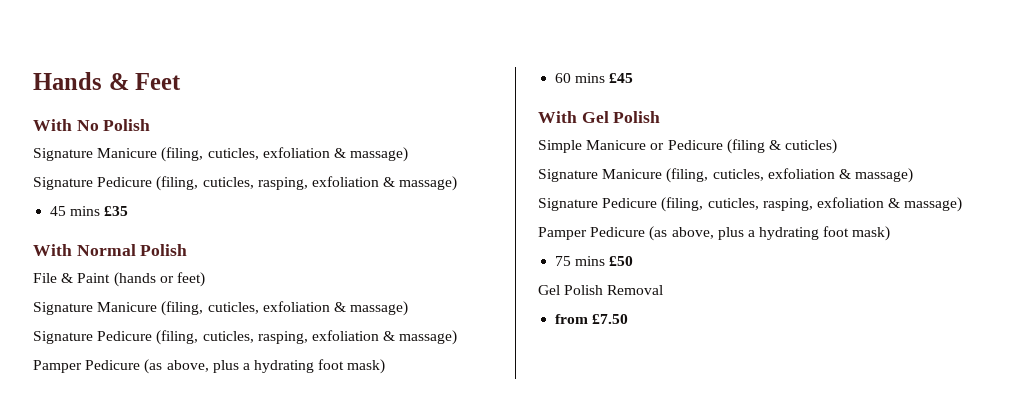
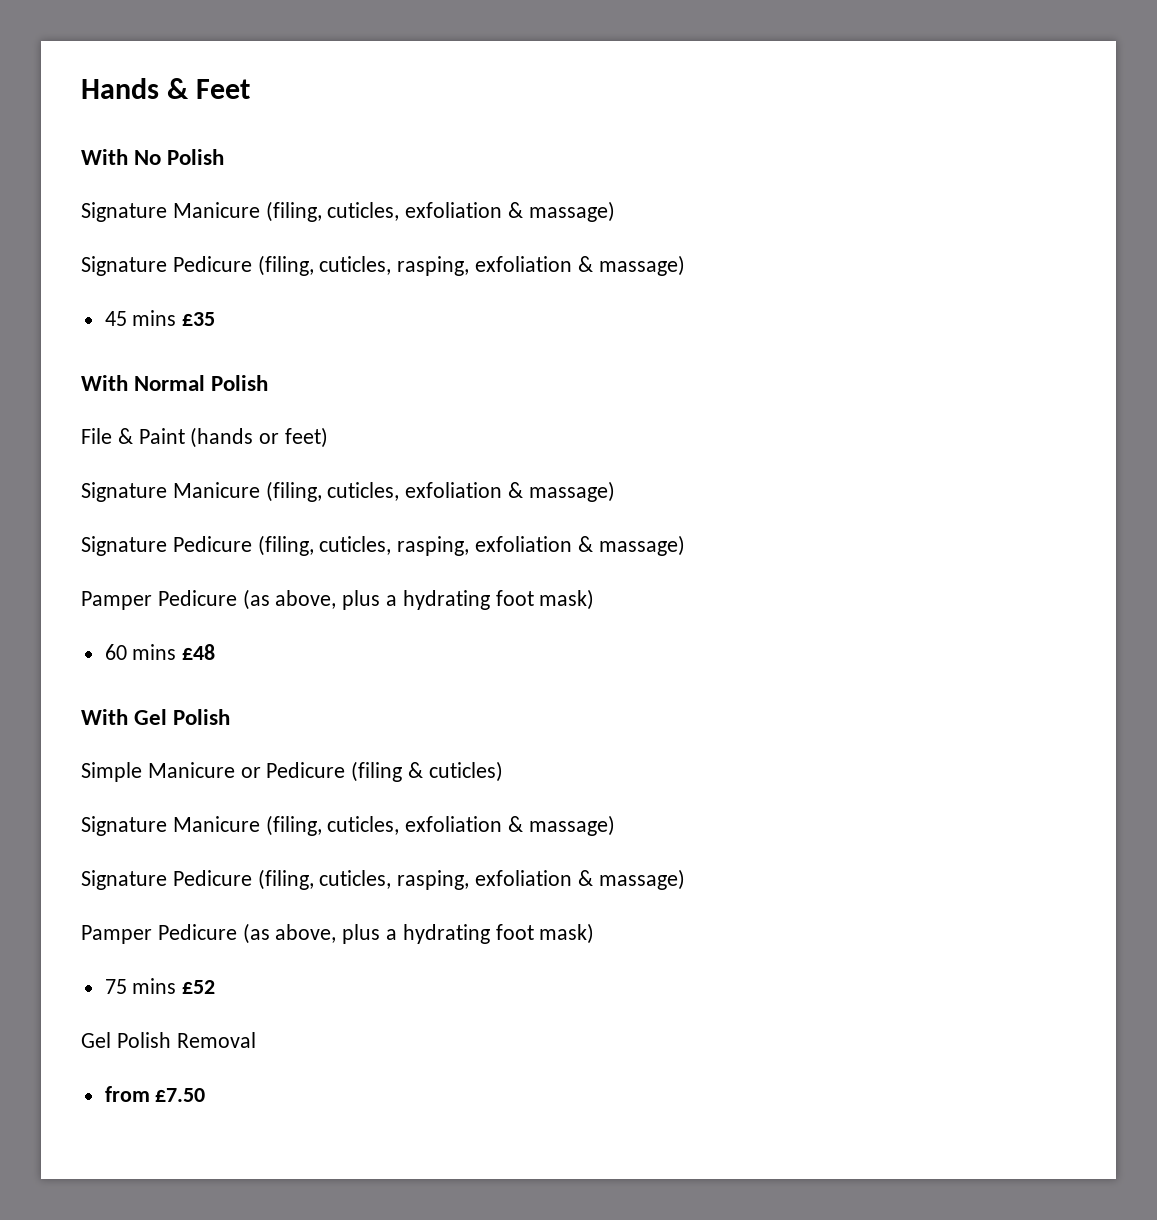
- 60 mins £45
+ 60 mins £48
- 75 mins £50
+ 75 mins £52

